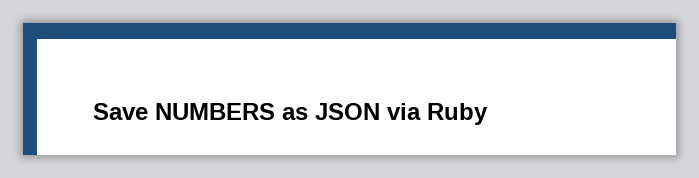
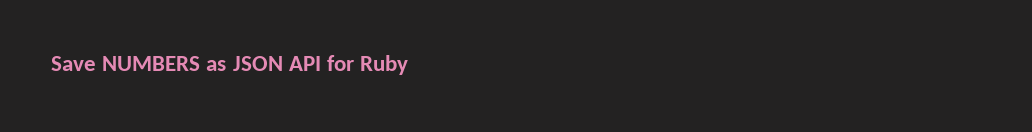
- Save NUMBERS as JSON via Ruby
+ Save NUMBERS as JSON API for Ruby

